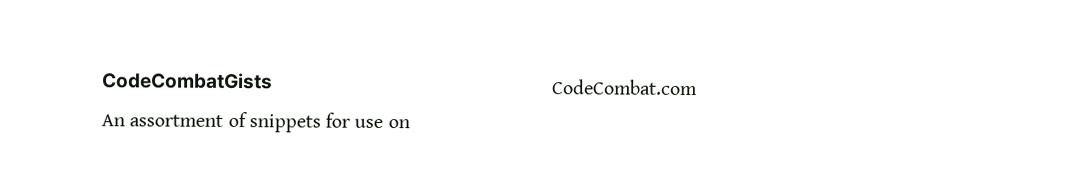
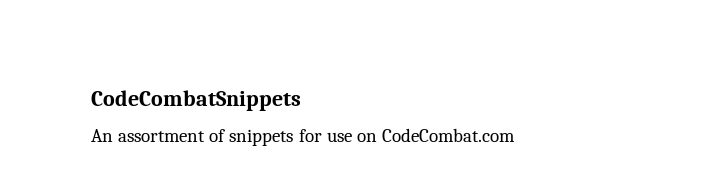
- CodeCombatGists
+ CodeCombatSnippets

